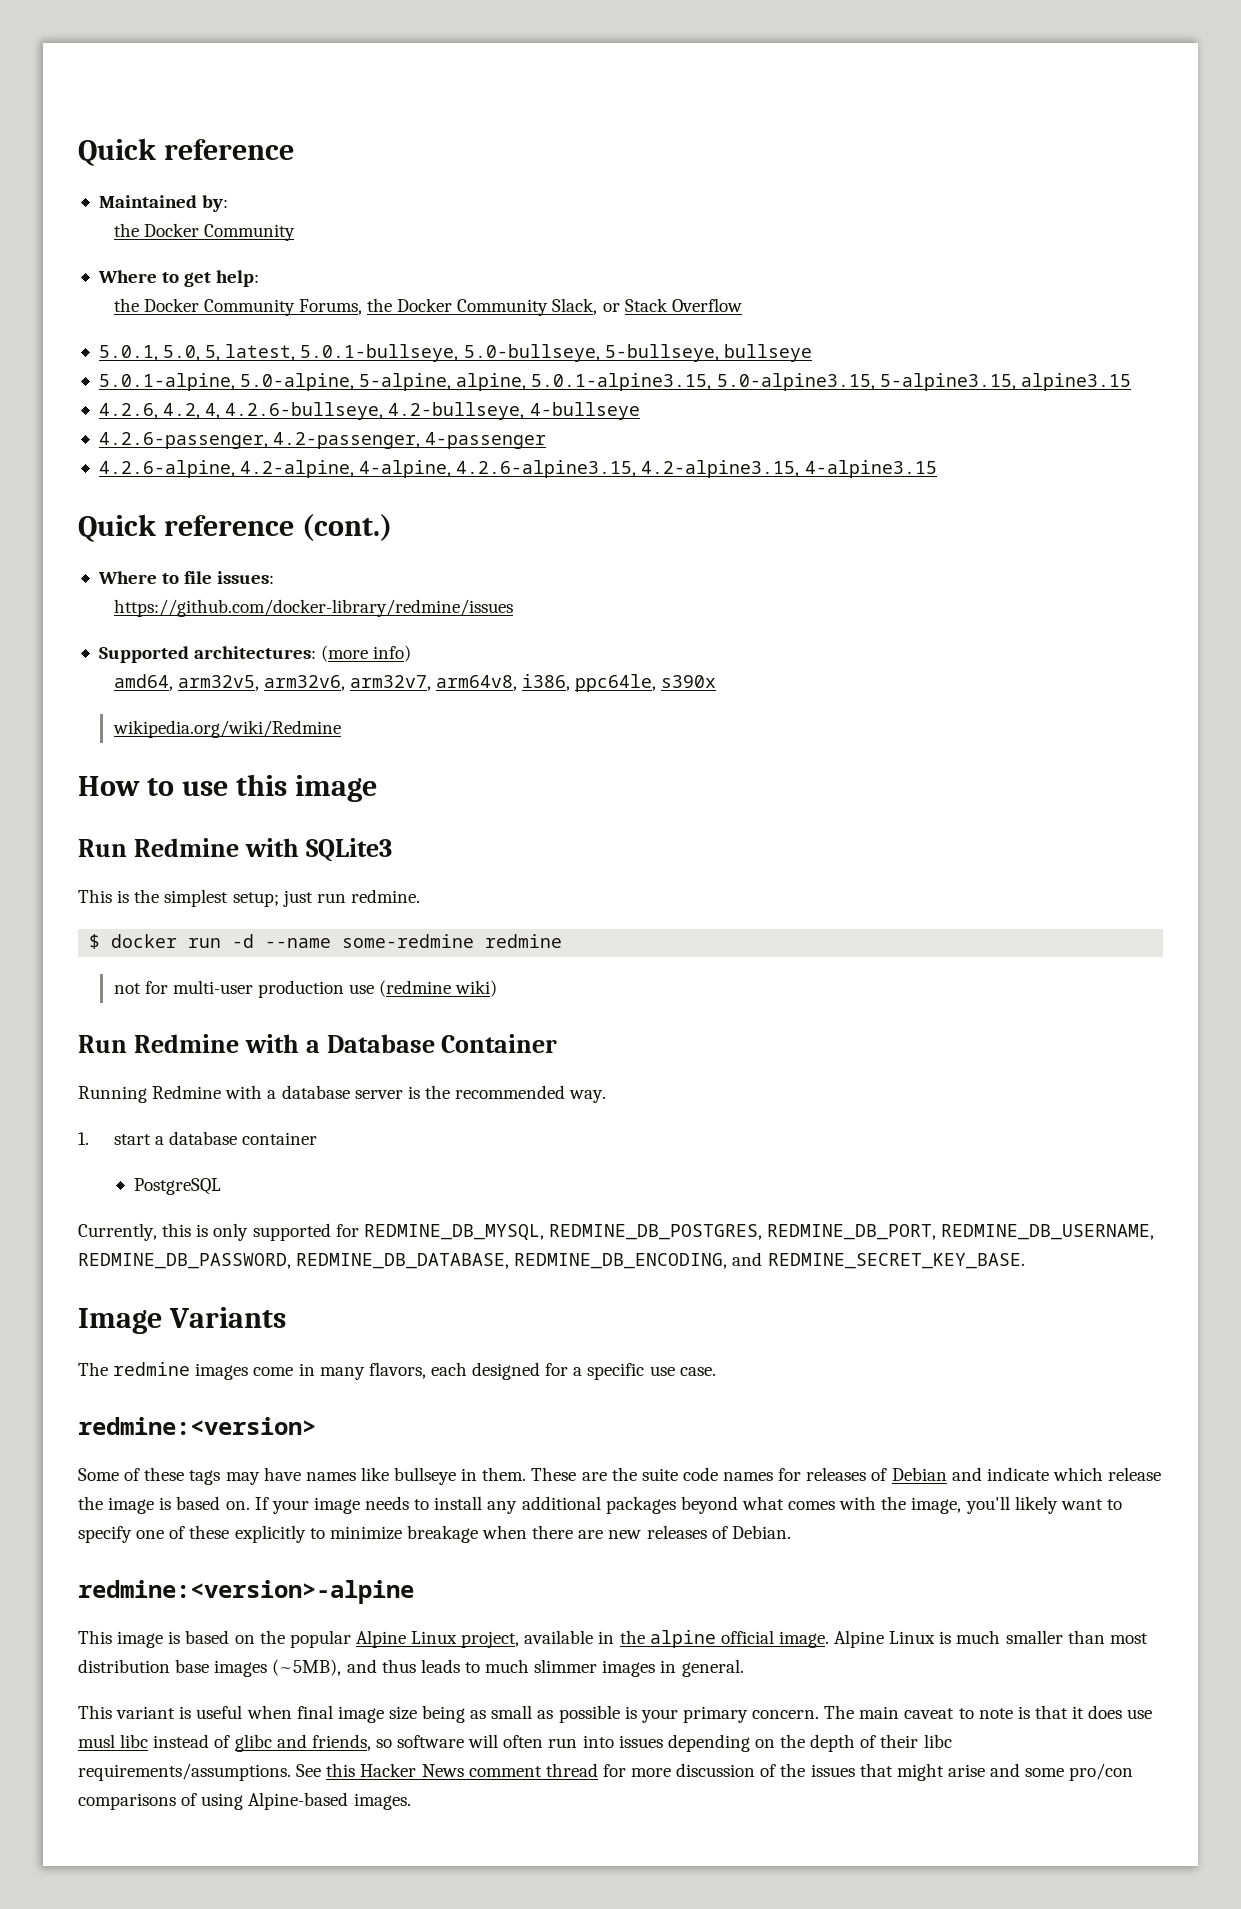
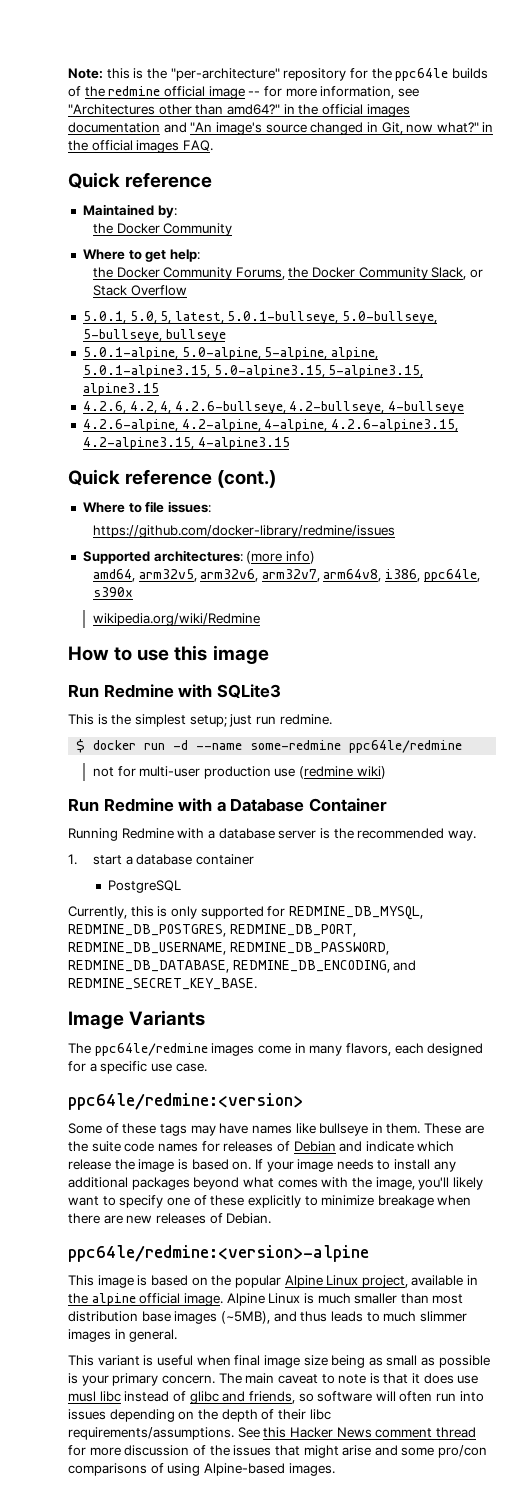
+ Note: this is the "per-architecture" repository for the ppc64le builds of the redmine official image -- for more information, see "Architectures other than amd64?" in the official images documentation and "An image's source changed in Git, now what?" in the official images FAQ.
- 4.2.6-passenger, 4.2-passenger, 4-passenger
- $ docker run -d --name some-redmine redmine
+ $ docker run -d --name some-redmine ppc64le/redmine
- The redmine images come in many flavors, each designed for a specific use case.
+ The ppc64le/redmine images come in many flavors, each designed for a specific use case.
- redmine:<version>
+ ppc64le/redmine:<version>
- redmine:<version>-alpine
+ ppc64le/redmine:<version>-alpine

